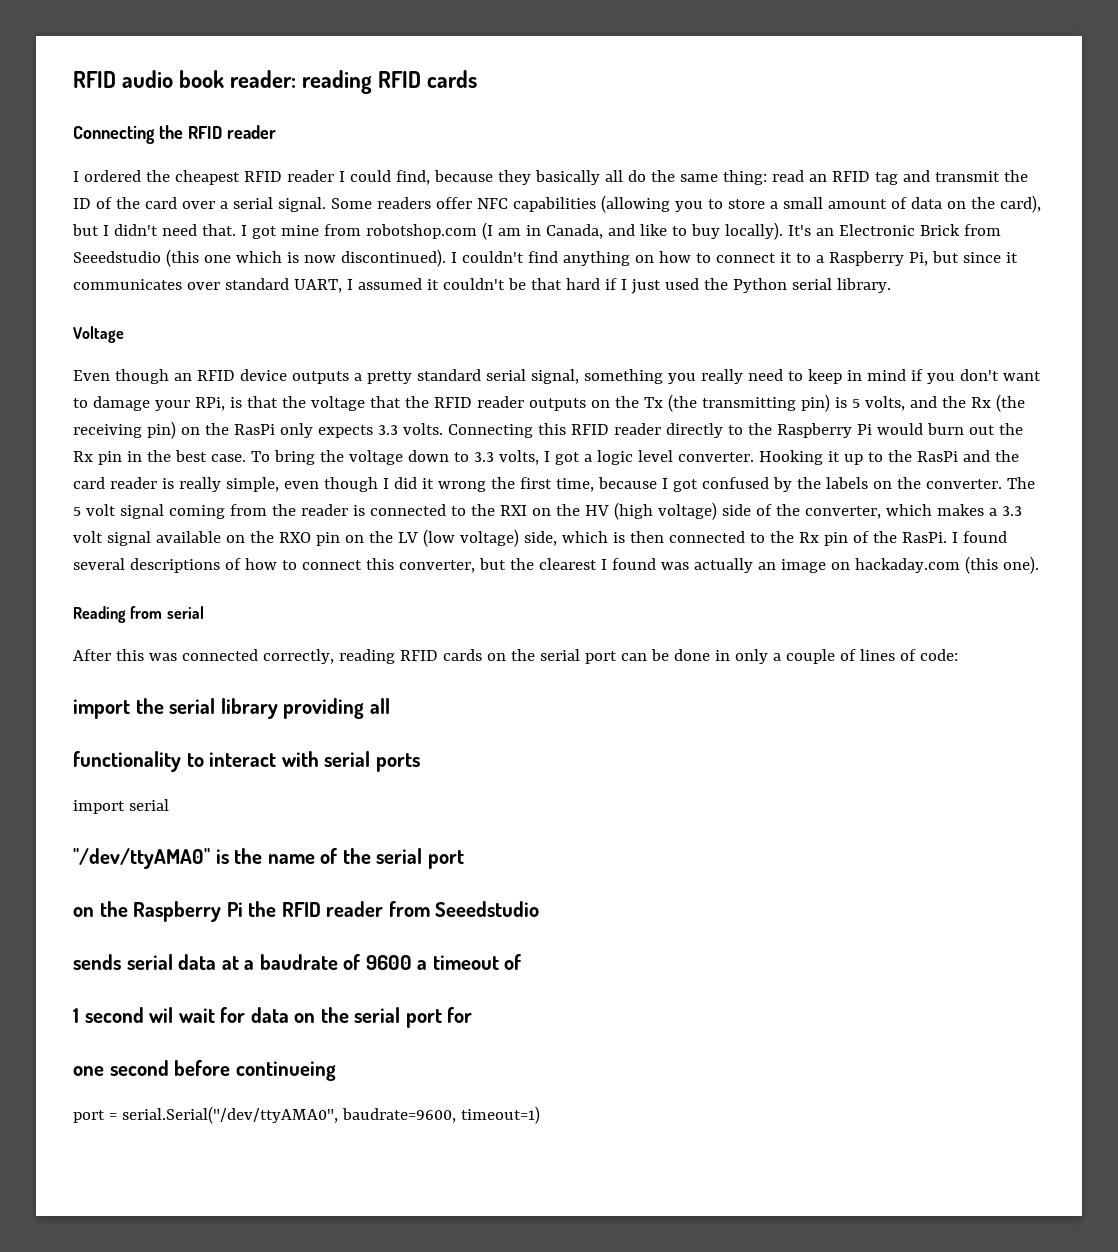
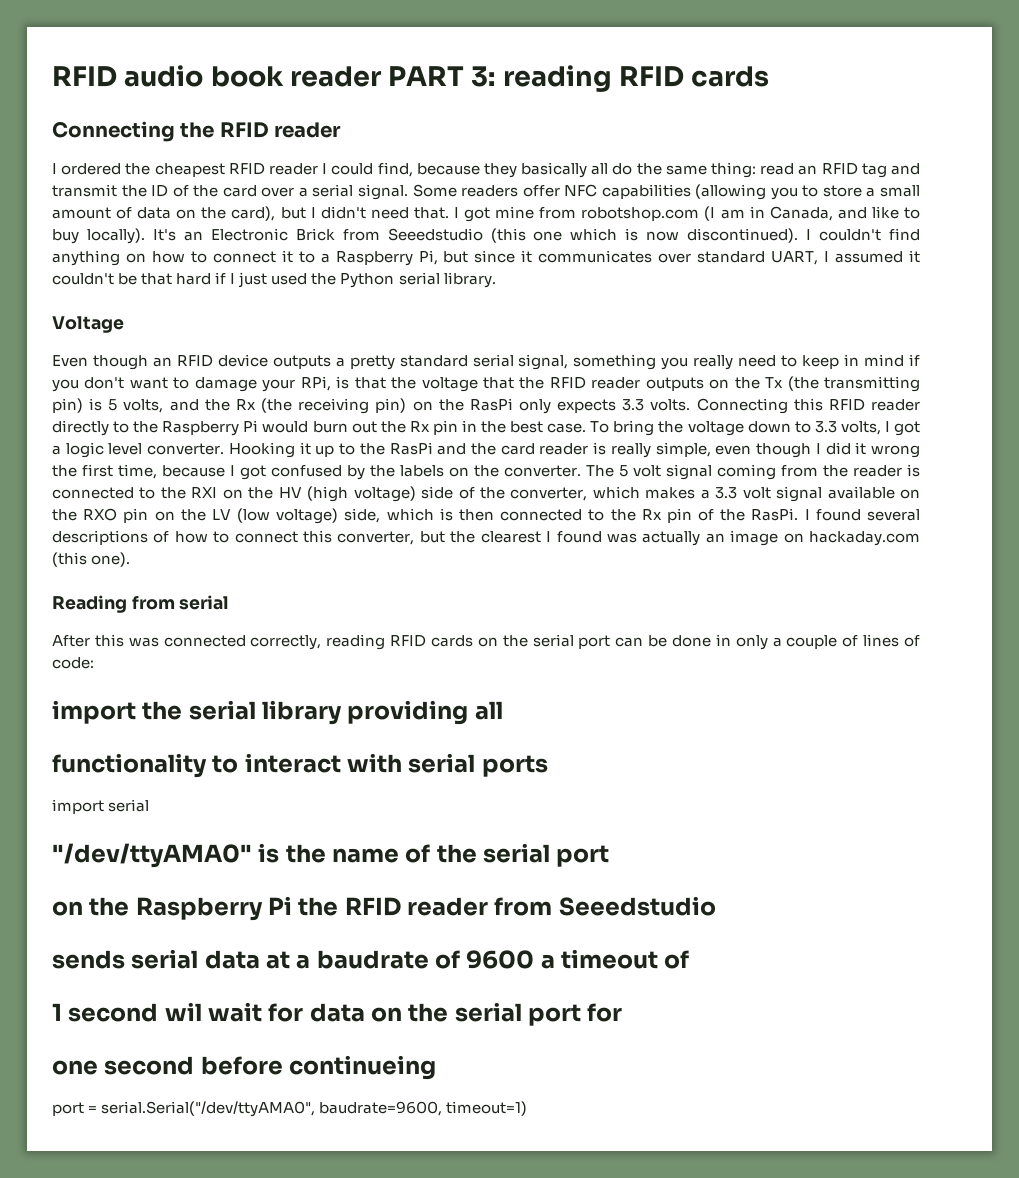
- RFID audio book reader: reading RFID cards
+ RFID audio book reader PART 3: reading RFID cards

